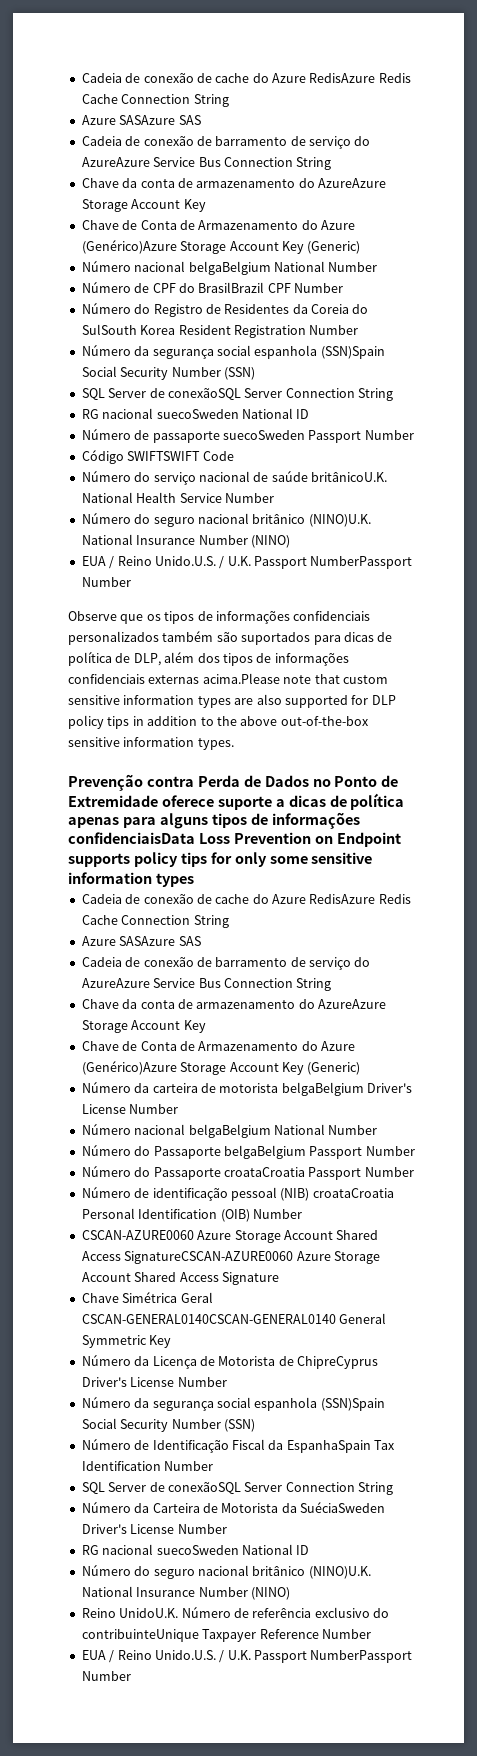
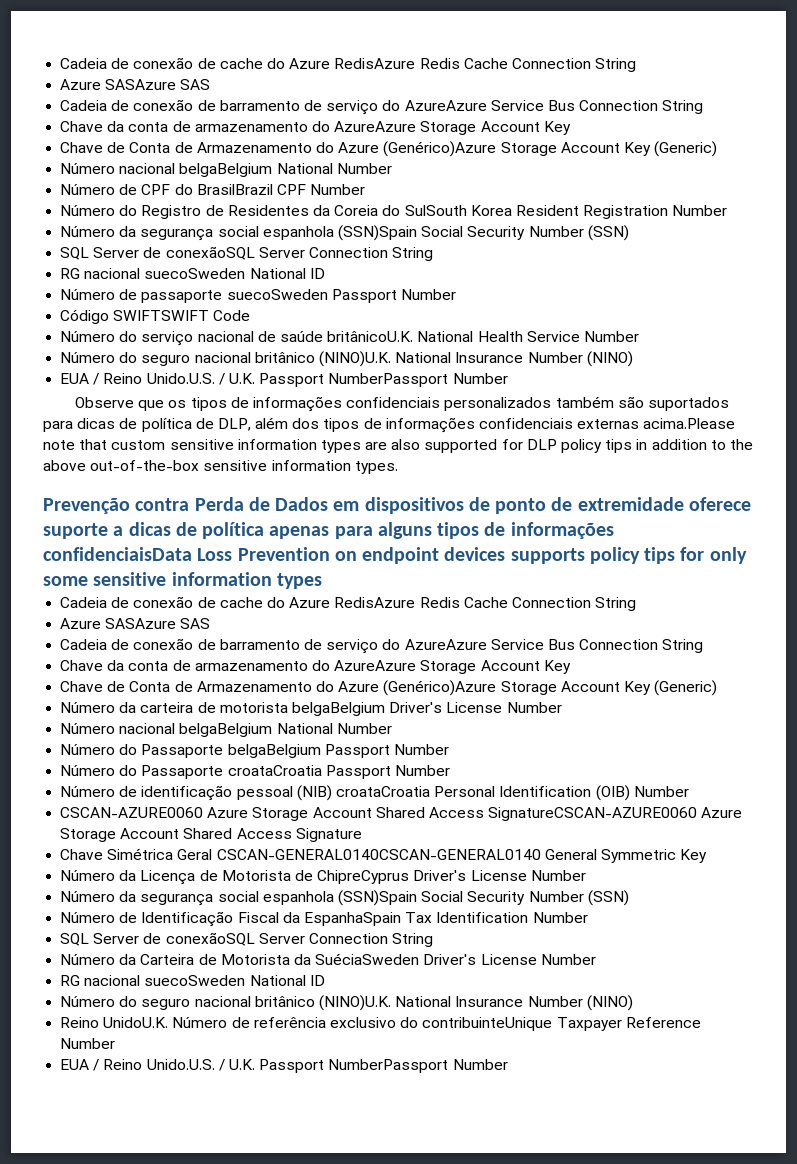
- Prevenção contra Perda de Dados no Ponto de Extremidade oferece suporte a dicas de política apenas para alguns tipos de informações confidenciaisData Loss Prevention on Endpoint supports policy tips for only some sensitive information types
+ Prevenção contra Perda de Dados em dispositivos de ponto de extremidade oferece suporte a dicas de política apenas para alguns tipos de informações confidenciaisData Loss Prevention on endpoint devices supports policy tips for only some sensitive information types

